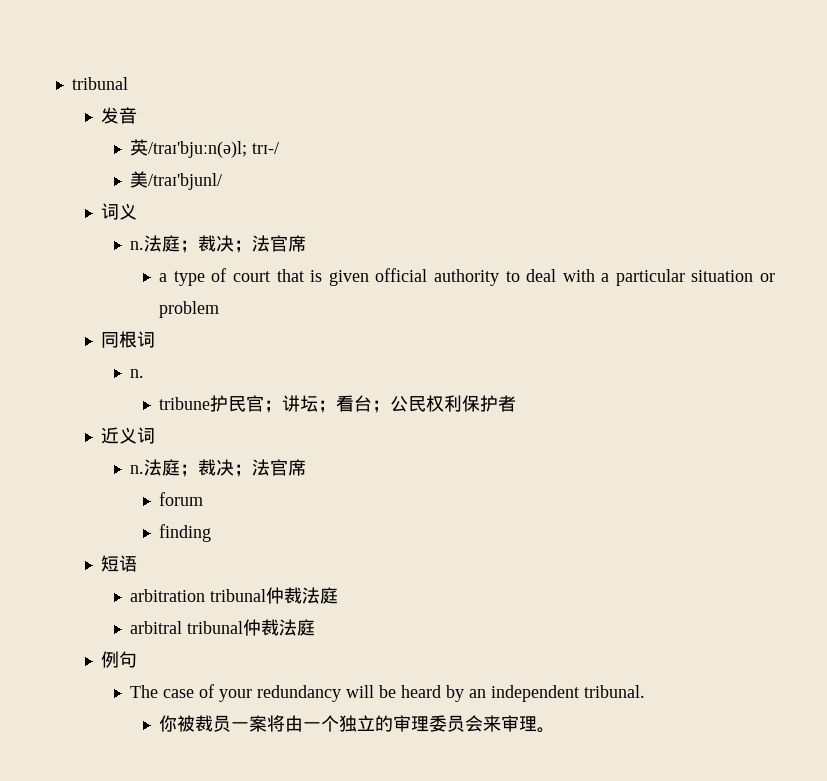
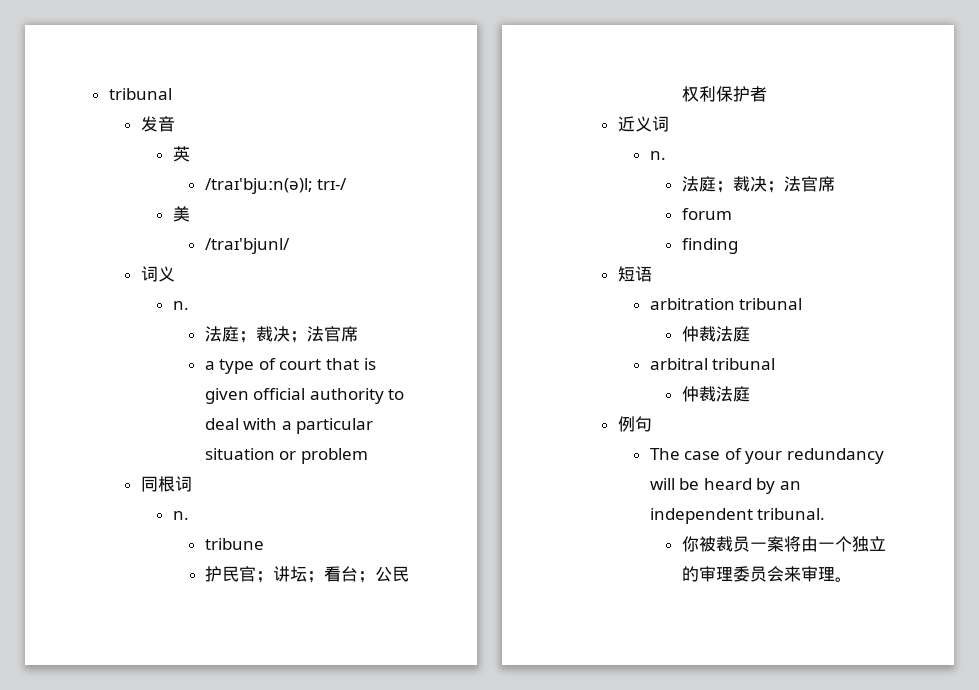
- 英/traɪ'bjuːn(ə)l; trɪ-/
+ 英
+ /traɪ'bjuːn(ə)l; trɪ-/
- 美/traɪ'bjunl/
+ 美
+ /traɪ'bjunl/
  词义
- n.法庭；裁决；法官席
+ n.
+ 法庭；裁决；法官席
- tribune护民官；讲坛；看台；公民权利保护者
+ tribune
+ 护民官；讲坛；看台；公民权利保护者
  近义词
- n.法庭；裁决；法官席
+ n.
+ 法庭；裁决；法官席
- arbitration tribunal仲裁法庭
+ arbitration tribunal
+ 仲裁法庭
- arbitral tribunal仲裁法庭
+ arbitral tribunal
+ 仲裁法庭

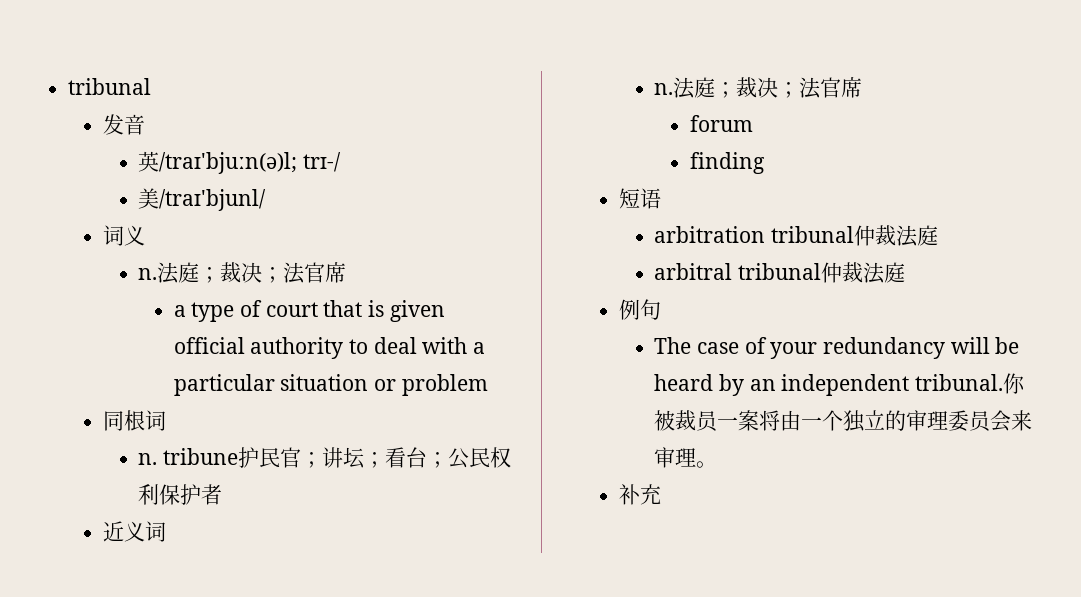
- 英
- /traɪ'bjuːn(ə)l; trɪ-/
+ 英/traɪ'bjuːn(ə)l; trɪ-/
- 美
- /traɪ'bjunl/
+ 美/traɪ'bjunl/
  词义
- n.
- 法庭；裁决；法官席
+ n.法庭；裁决；法官席
  同根词
- n.
- tribune
- 护民官；讲坛；看台；公民权利保护者
+ n. tribune护民官；讲坛；看台；公民权利保护者
  近义词
- n.
- 法庭；裁决；法官席
+ n.法庭；裁决；法官席
- arbitration tribunal
- 仲裁法庭
+ arbitration tribunal仲裁法庭
- arbitral tribunal
- 仲裁法庭
+ arbitral tribunal仲裁法庭
- The case of your redundancy will be heard by an independent tribunal.
- 你被裁员一案将由一个独立的审理委员会来审理。
+ The case of your redundancy will be heard by an independent tribunal.你被裁员一案将由一个独立的审理委员会来审理。
+ 补充

